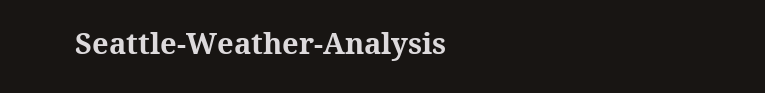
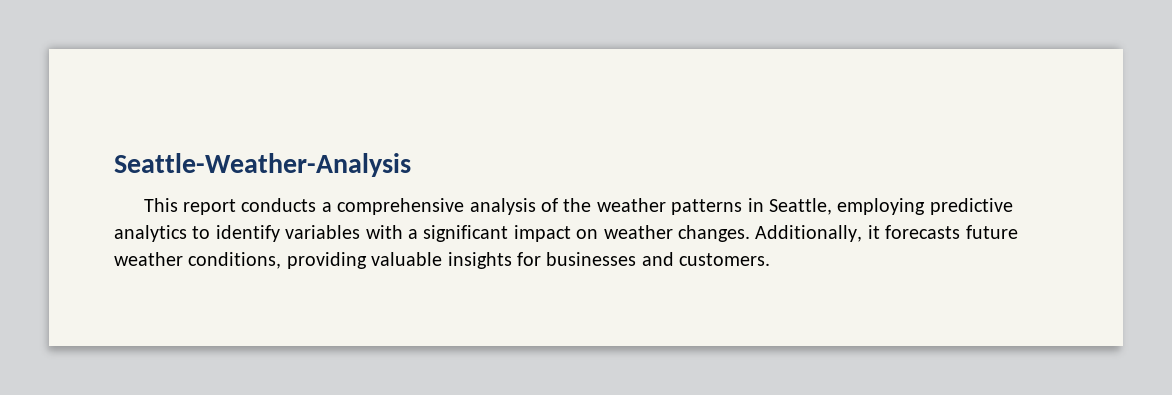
+ This report conducts a comprehensive analysis of the weather patterns in Seattle, employing predictive analytics to identify variables with a significant impact on weather changes. Additionally, it forecasts future weather conditions, providing valuable insights for businesses and customers.

